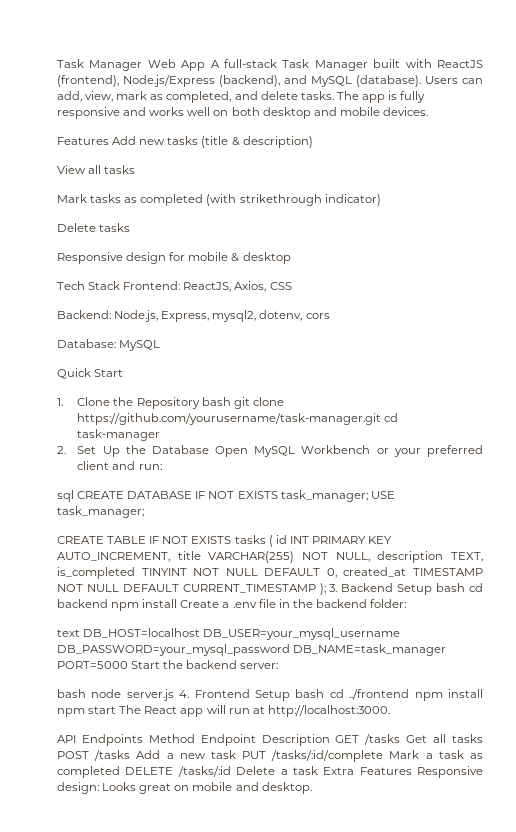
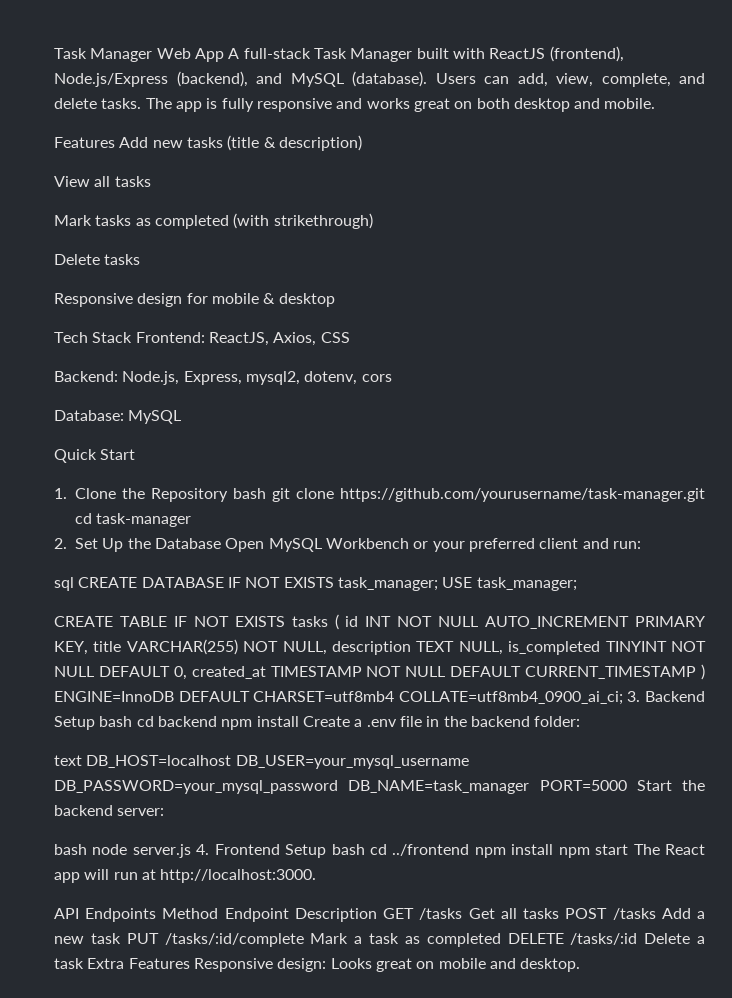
- Users can add, view, mark as completed, and delete tasks.
+ Users can add, view, complete, and delete tasks.
- The app is fully responsive and works well on both desktop and mobile devices.
+ The app is fully responsive and works great on both desktop and mobile.
- Mark tasks as completed (with strikethrough indicator)
+ Mark tasks as completed (with strikethrough)
- CREATE TABLE IF NOT EXISTS tasks ( id INT PRIMARY KEY AUTO_INCREMENT, title VARCHAR(255) NOT NULL, description TEXT, is_completed TINYINT NOT NULL DEFAULT 0, created_at TIMESTAMP NOT NULL DEFAULT CURRENT_TIMESTAMP ); 3. Backend Setup bash cd backend npm install Create a .env file in the backend folder:
+ CREATE TABLE IF NOT EXISTS tasks ( id INT NOT NULL AUTO_INCREMENT PRIMARY KEY, title VARCHAR(255) NOT NULL, description TEXT NULL, is_completed TINYINT NOT NULL DEFAULT 0, created_at TIMESTAMP NOT NULL DEFAULT CURRENT_TIMESTAMP ) ENGINE=InnoDB DEFAULT CHARSET=utf8mb4 COLLATE=utf8mb4_0900_ai_ci; 3. Backend Setup bash cd backend npm install Create a .env file in the backend folder:

